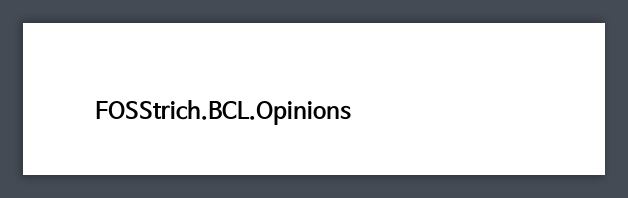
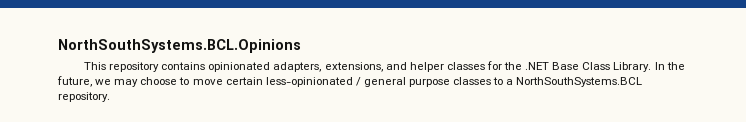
- FOSStrich.BCL.Opinions
+ NorthSouthSystems.BCL.Opinions
+ This repository contains opinionated adapters, extensions, and helper classes for the .NET Base Class Library. In the future, we may choose to move certain less-opinionated / general purpose classes to a NorthSouthSystems.BCL repository.

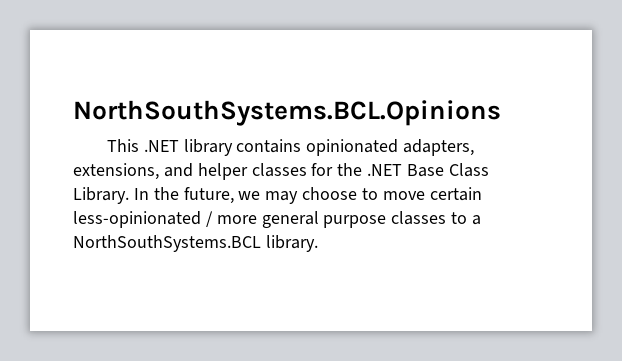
- This repository contains opinionated adapters, extensions, and helper classes for the .NET Base Class Library.
+ This .NET library contains opinionated adapters, extensions, and helper classes for the .NET Base Class Library.
- In the future, we may choose to move certain less-opinionated / general purpose classes to a NorthSouthSystems.BCL repository.
+ In the future, we may choose to move certain less-opinionated / more general purpose classes to a NorthSouthSystems.BCL library.

